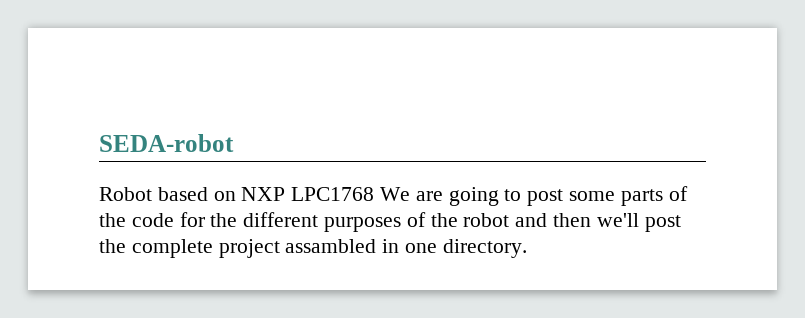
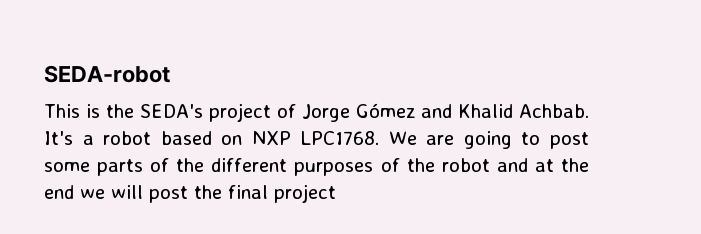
- Robot based on NXP LPC1768 We are going to post some parts of the code for the different purposes of the robot and then we'll post the complete project assambled in one directory.
+ This is the SEDA's project of Jorge Gómez and Khalid Achbab. It's a robot based on NXP LPC1768. We are going to post some parts of the different purposes of the robot and at the end we will post the final project

